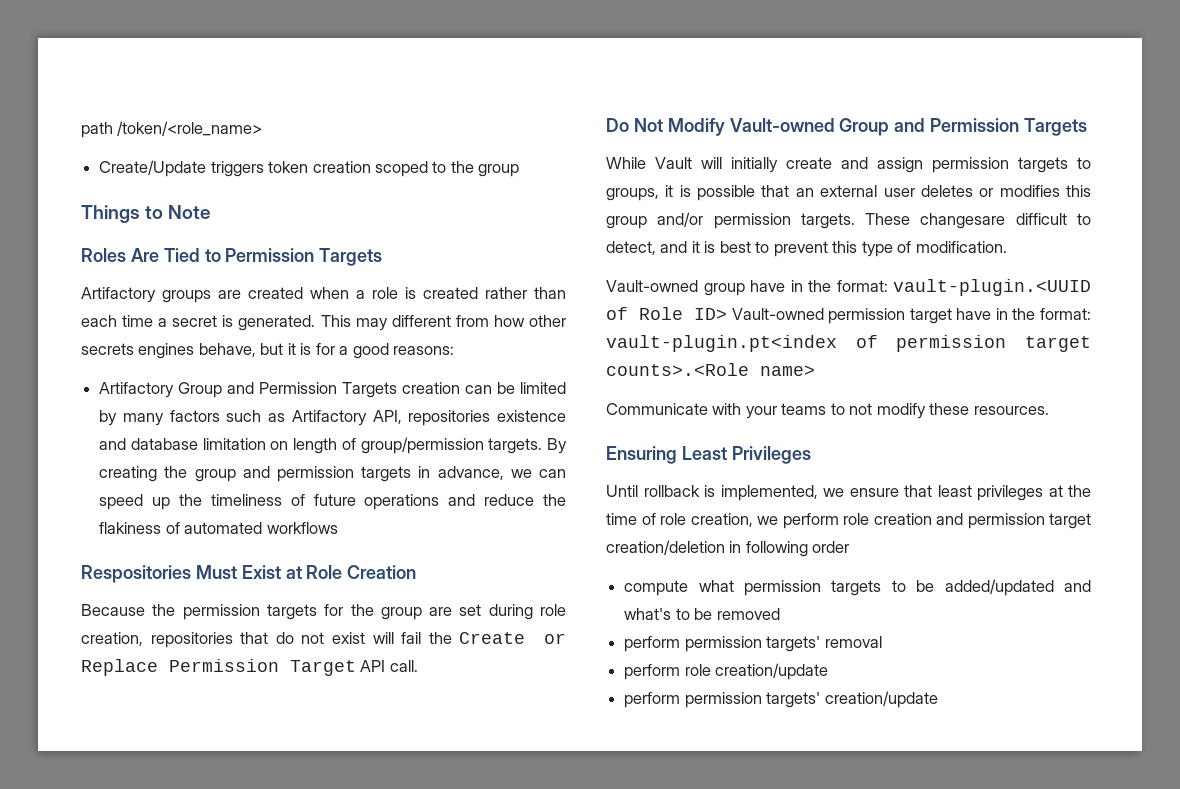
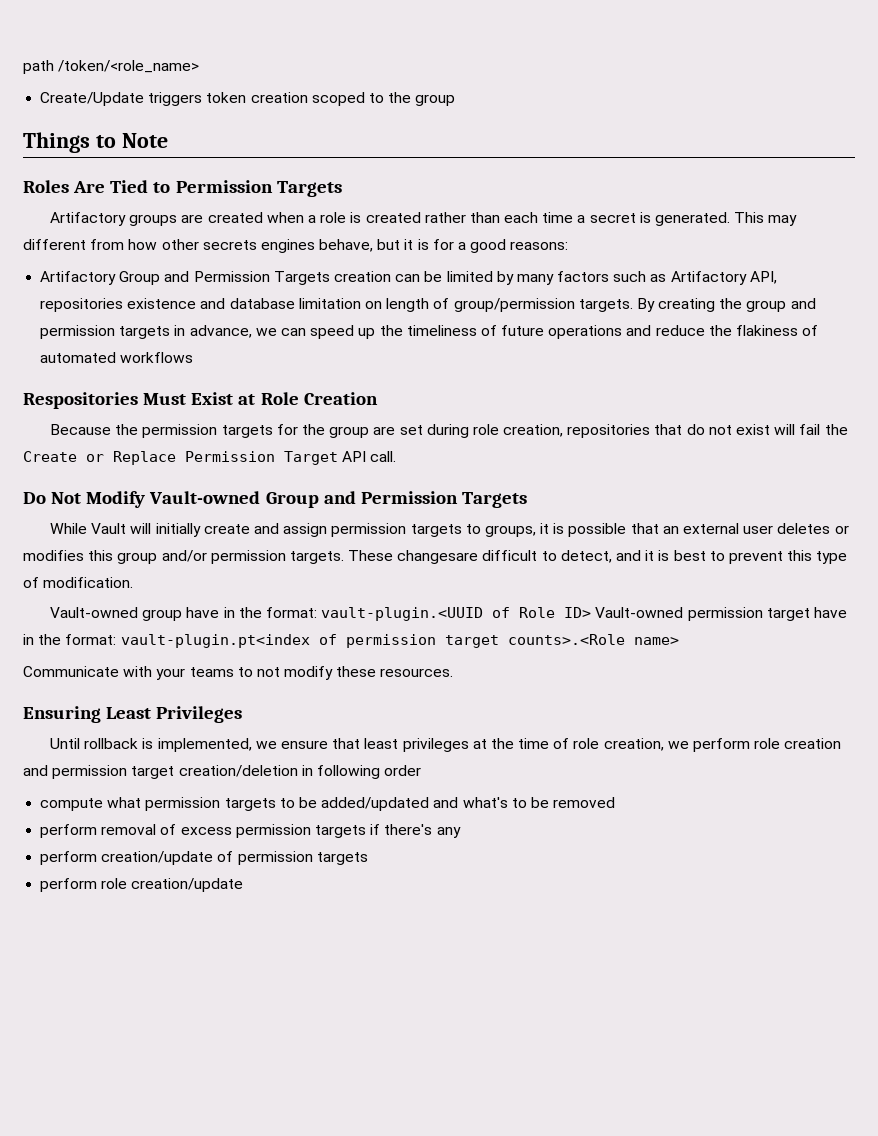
- perform permission targets' removal
+ perform removal of excess permission targets if there's any
+ perform creation/update of permission targets
- perform permission targets' creation/update

